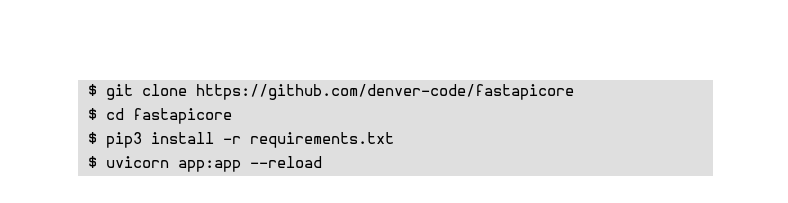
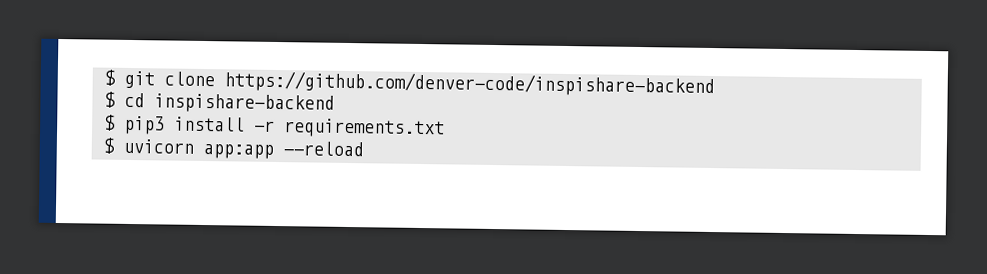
- $ git clone https://github.com/denver-code/fastapicore
+ $ git clone https://github.com/denver-code/inspishare-backend
- $ cd fastapicore
+ $ cd inspishare-backend

